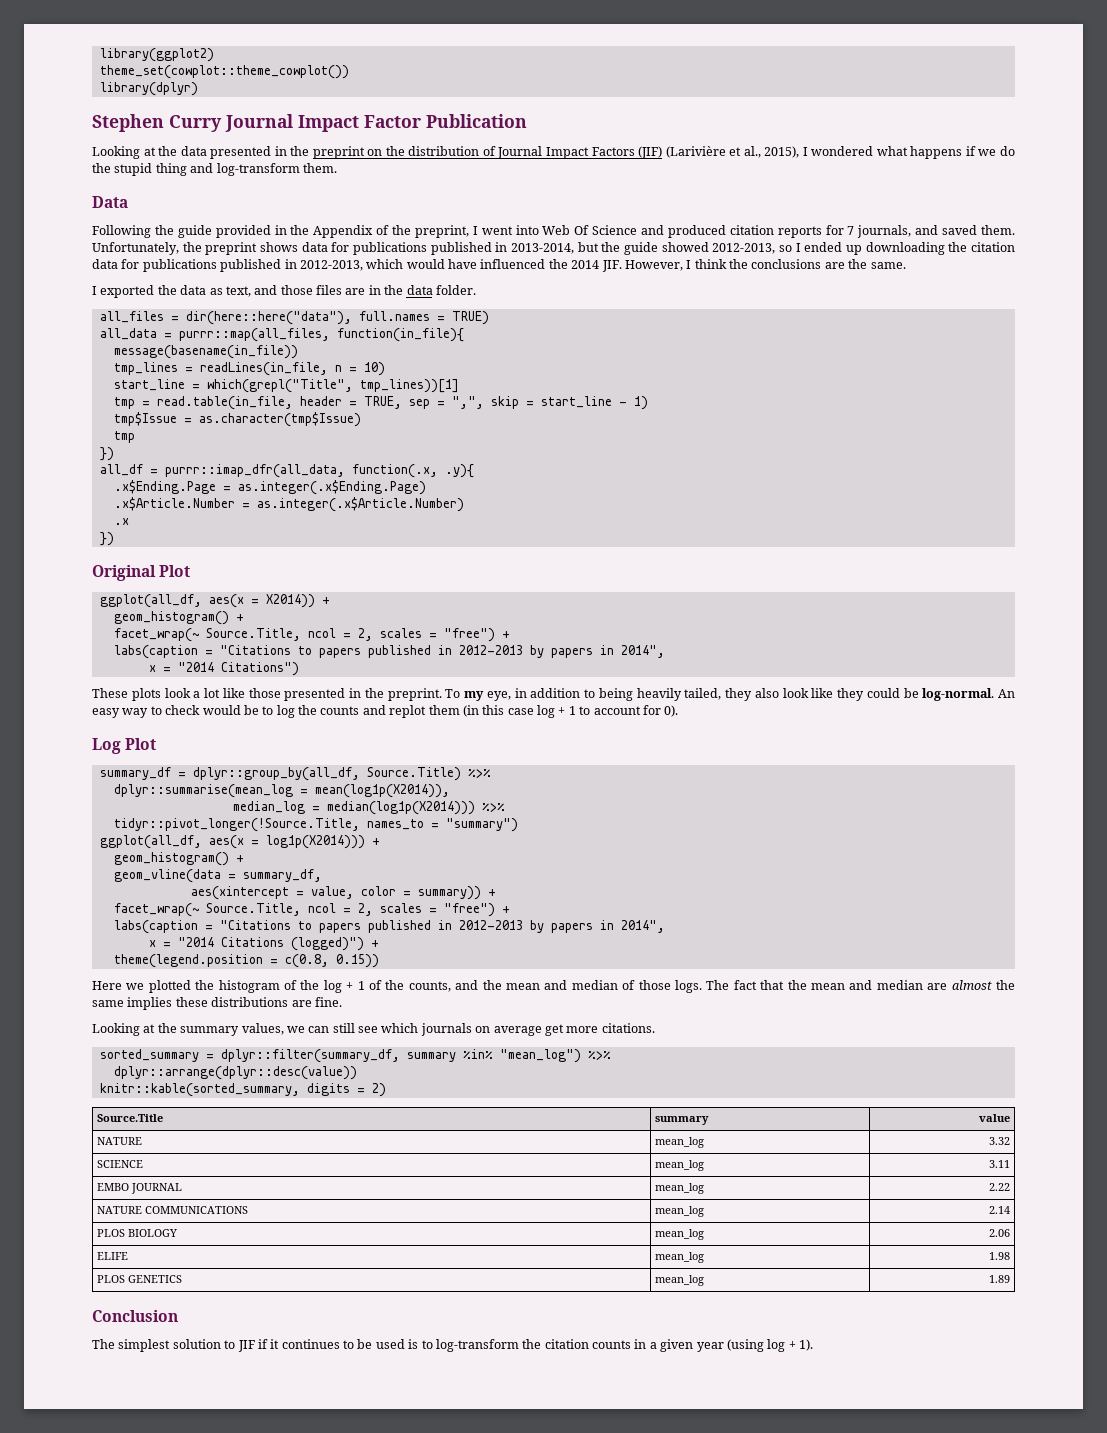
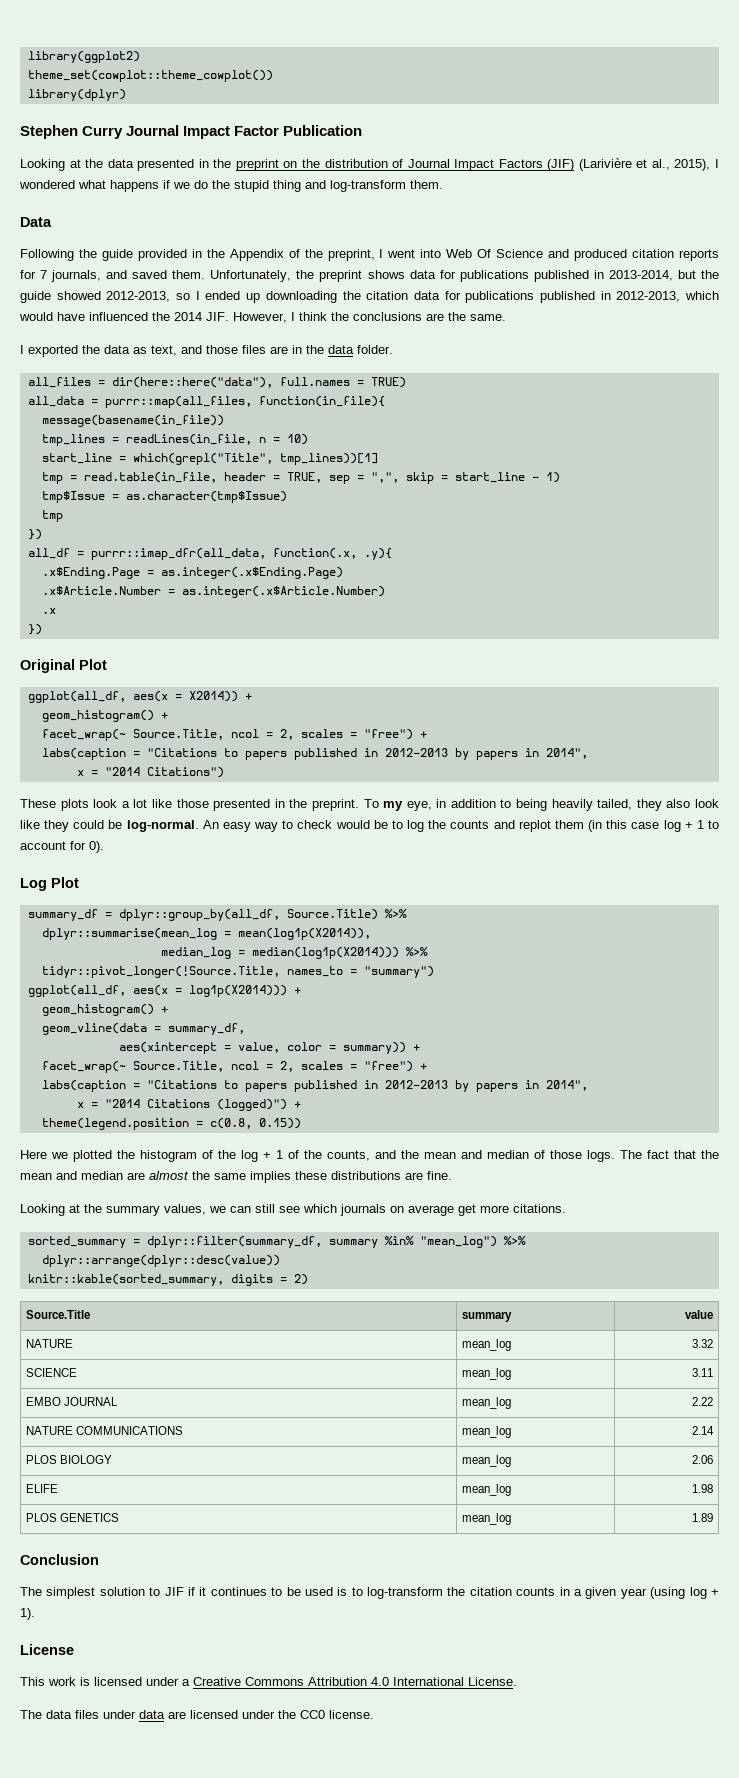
+ License
+ This work is licensed under a Creative Commons Attribution 4.0 International License.
+ The data files under data are licensed under the CC0 license.

